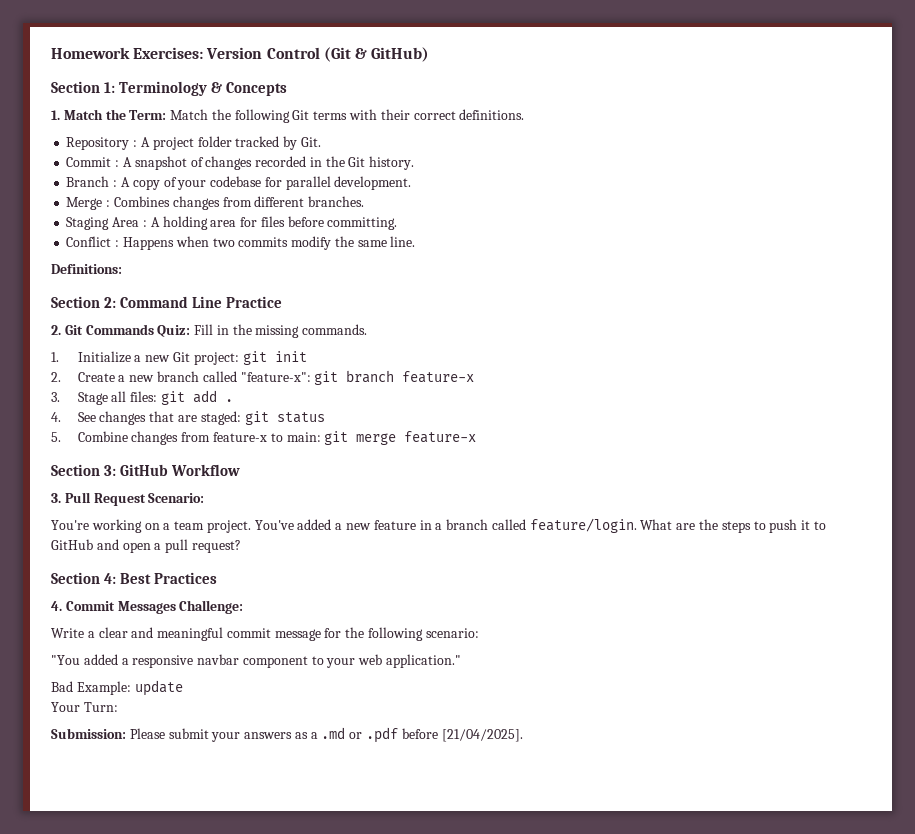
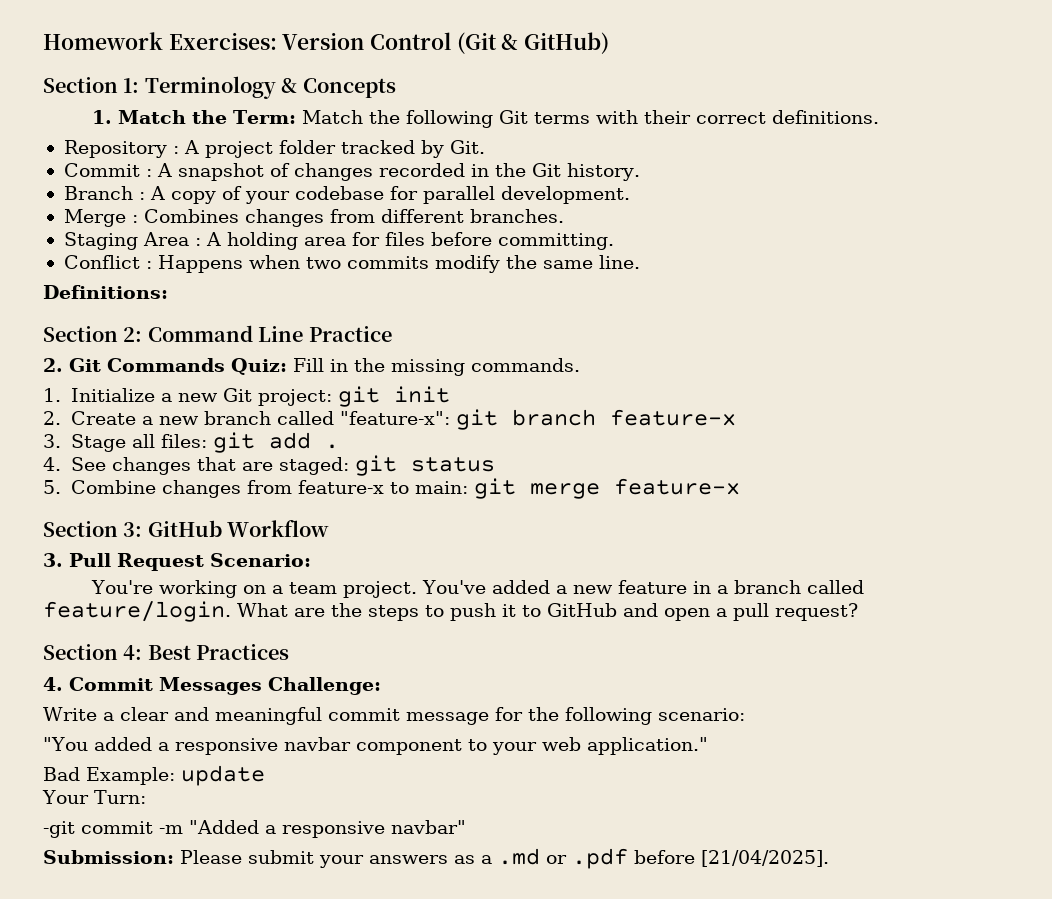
+ -git commit -m "Added a responsive navbar"

